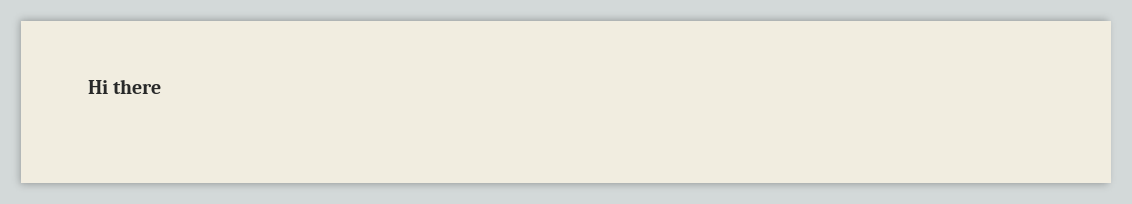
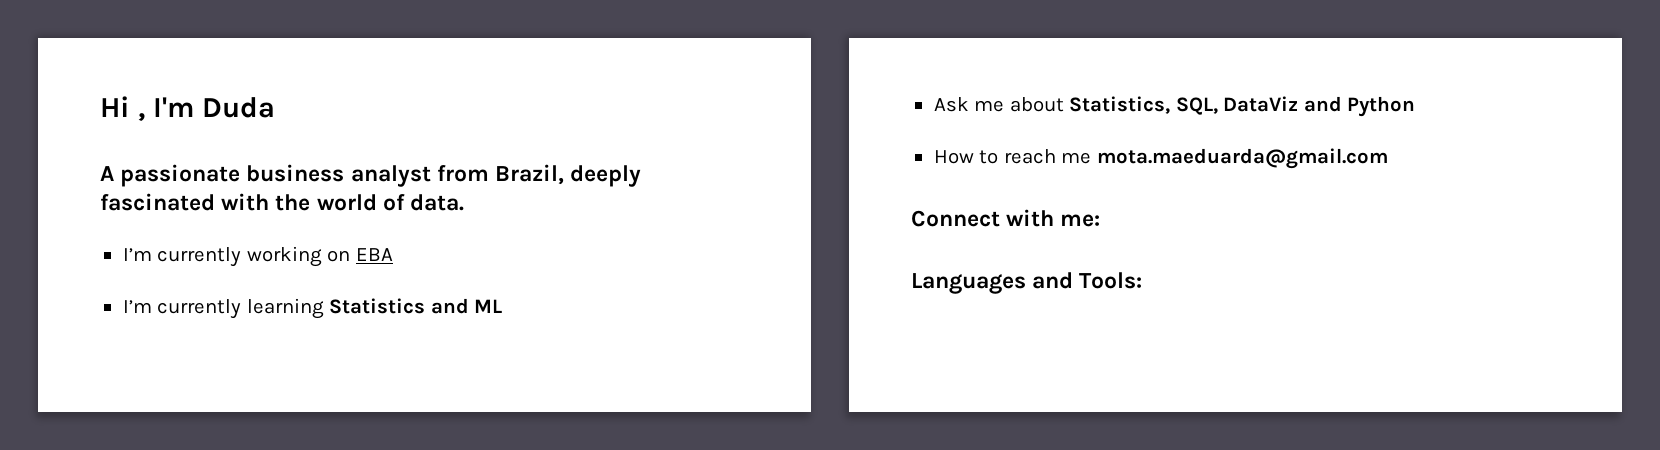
- Hi there
+ Hi , I'm Duda
+ A passionate business analyst from Brazil, deeply fascinated with the world of data.
+ I’m currently working on EBA
+ I’m currently learning Statistics and ML
+ Ask me about Statistics, SQL, DataViz and Python
+ How to reach me mota.maeduarda@gmail.com
+ Connect with me:
+ Languages and Tools:

